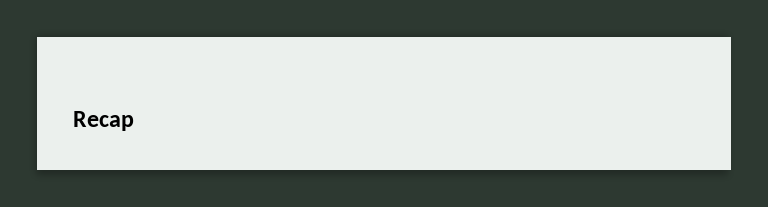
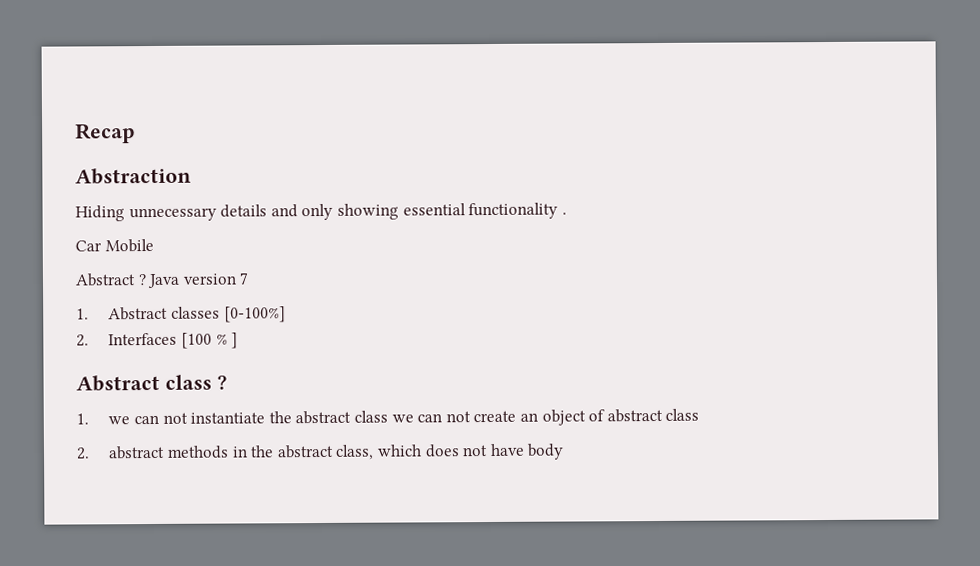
+ Abstraction
+ Hiding unnecessary details and only showing essential functionality .
+ Car Mobile
+ Abstract ? Java version 7
+ 1. Abstract classes [0-100%]
+ 2. Interfaces [100 % ]
+ Abstract class ?
+ 1. we can not instantiate the abstract class we can not create an object of abstract class
+ 2. abstract methods in the abstract class, which does not have body

